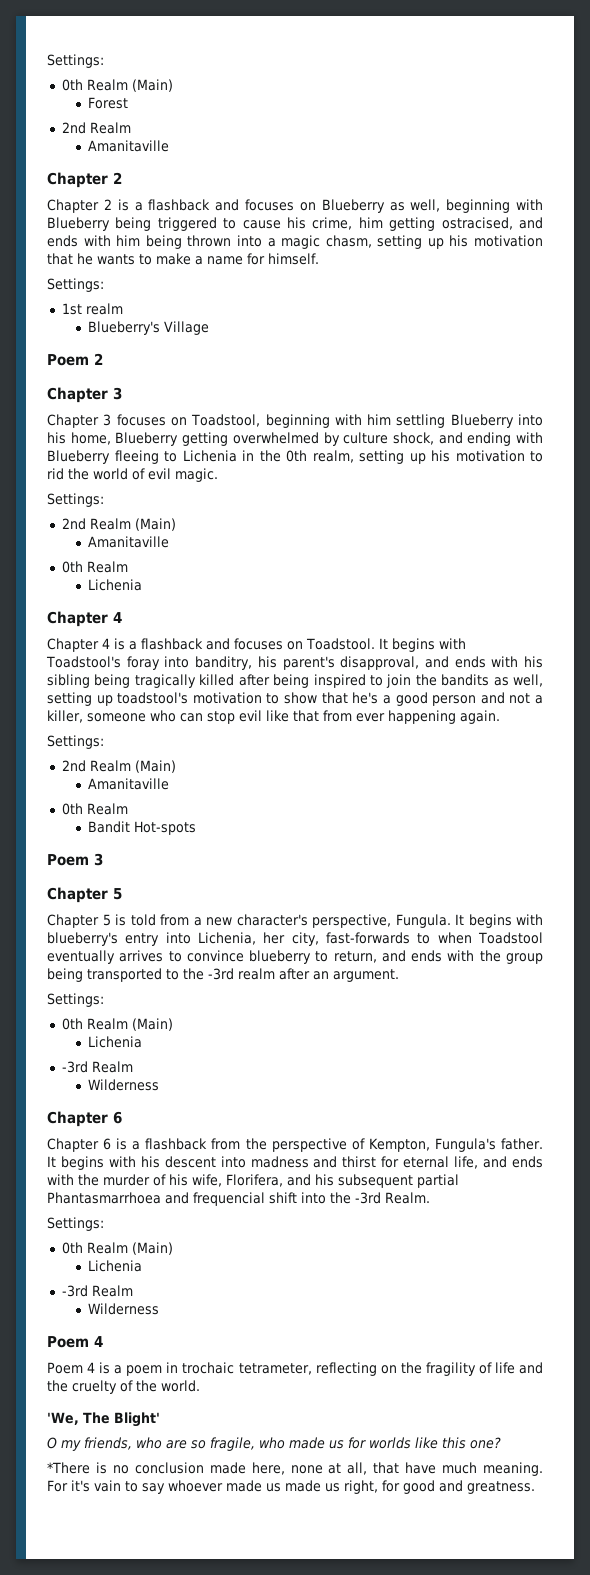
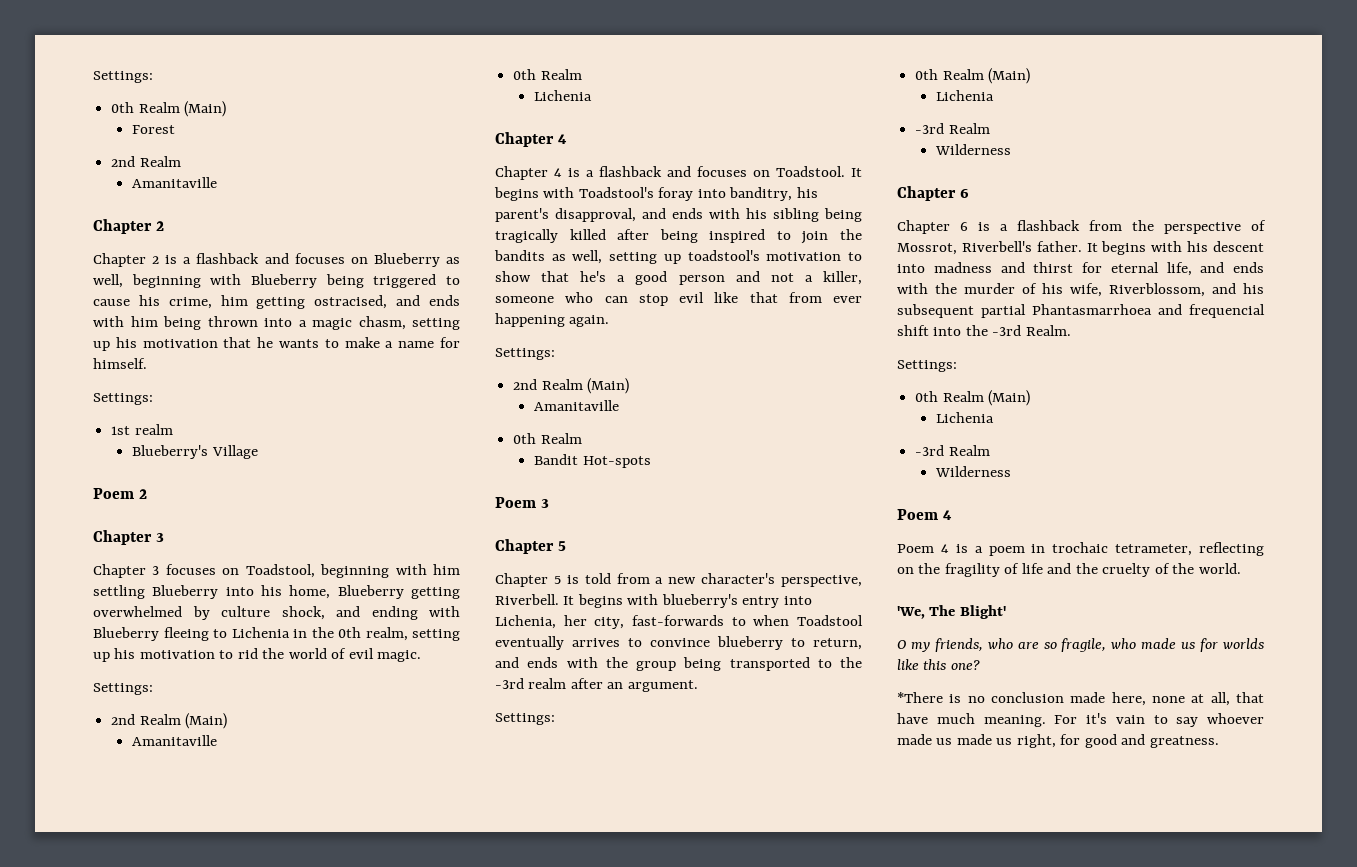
- Chapter 5 is told from a new character's perspective, Fungula.
+ Chapter 5 is told from a new character's perspective, Riverbell.
- Chapter 6 is a flashback from the perspective of Kempton, Fungula's father.
+ Chapter 6 is a flashback from the perspective of Mossrot, Riverbell's father.
- It begins with his descent into madness and thirst for eternal life, and ends with the murder of his wife, Florifera, and his subsequent partial Phantasmarrhoea and frequencial shift into the -3rd Realm.
+ It begins with his descent into madness and thirst for eternal life, and ends with the murder of his wife, Riverblossom, and his subsequent partial Phantasmarrhoea and frequencial shift into the -3rd Realm.

